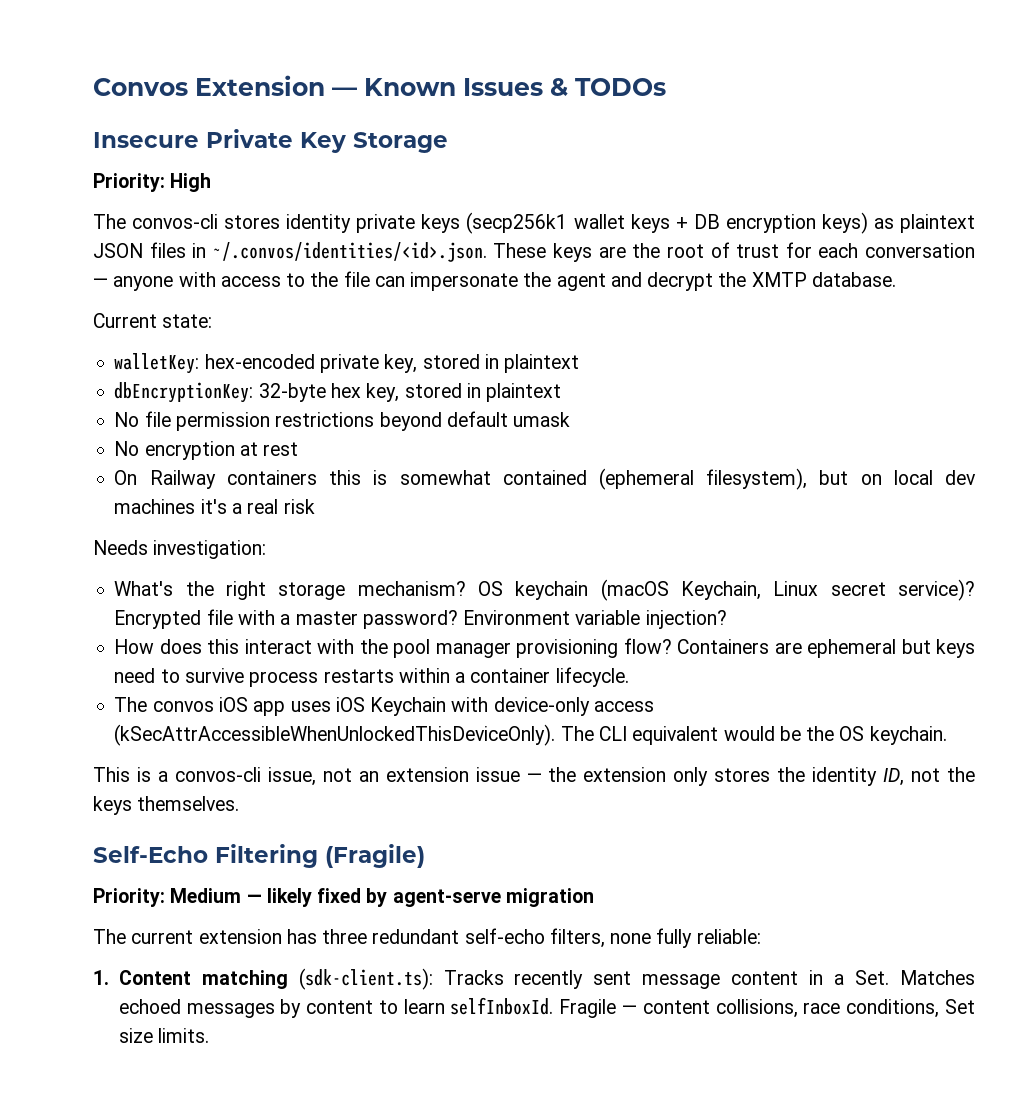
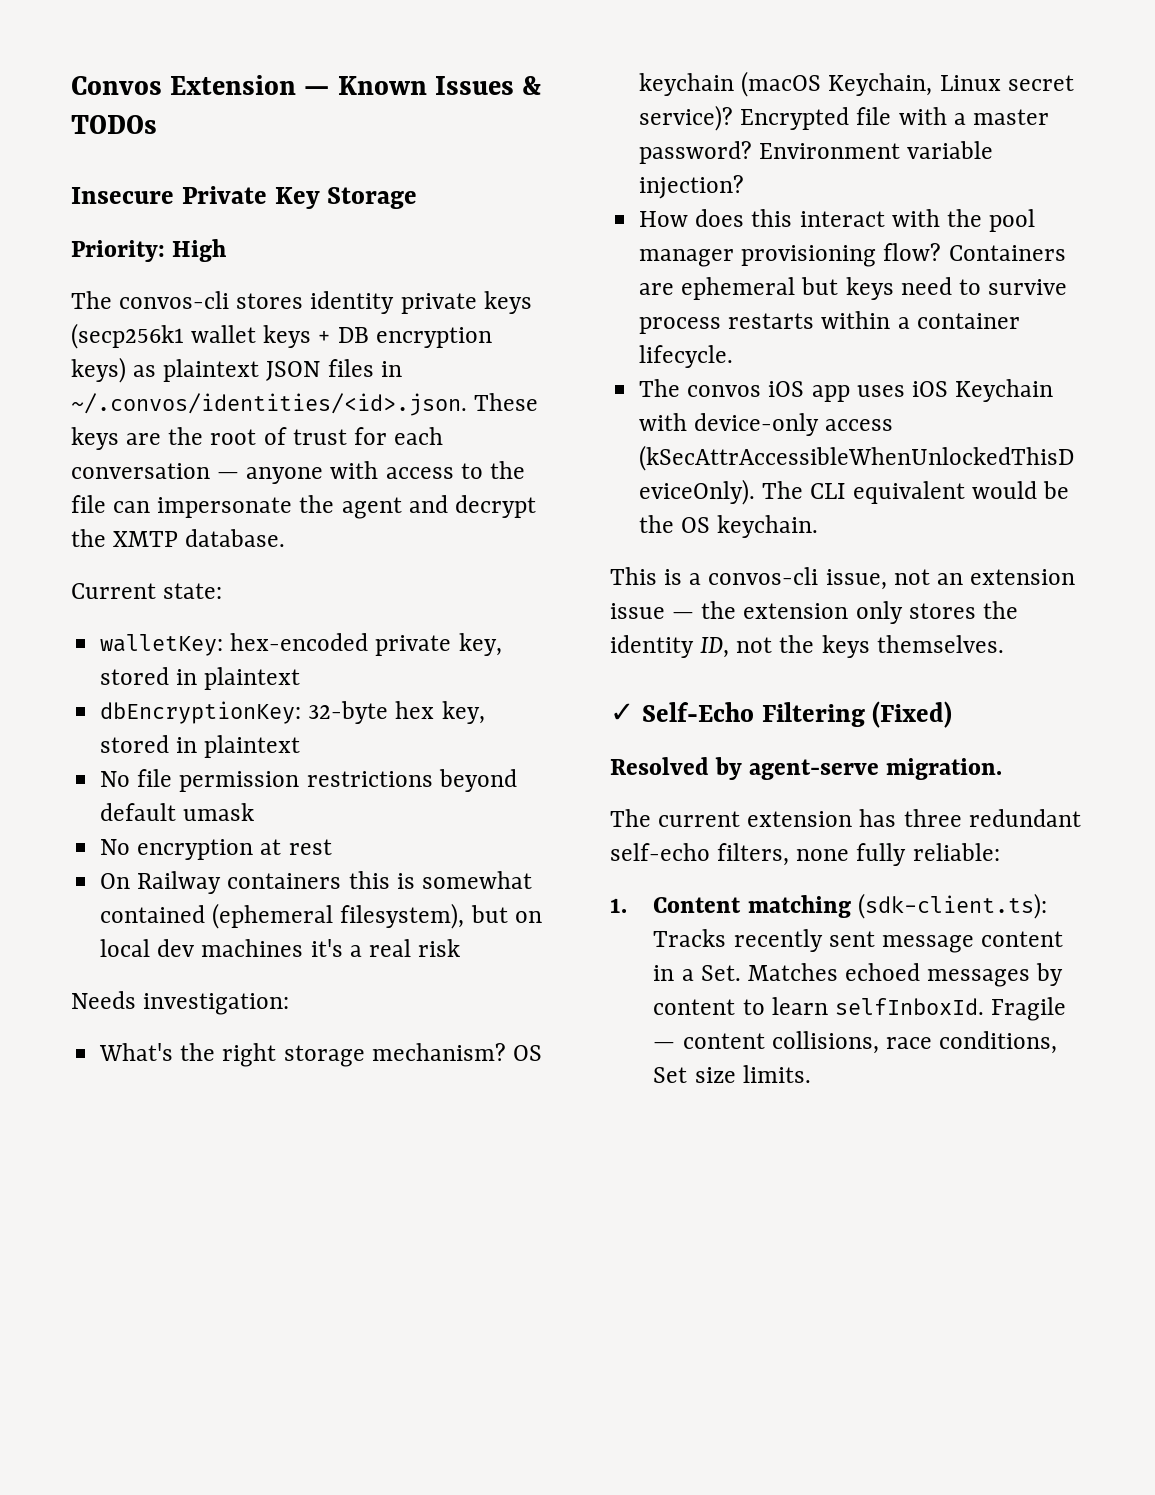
- Self-Echo Filtering (Fragile)
- Priority: Medium — likely fixed by agent-serve migration
+ ✓ Self-Echo Filtering (Fixed)
+ Resolved by agent-serve migration.

